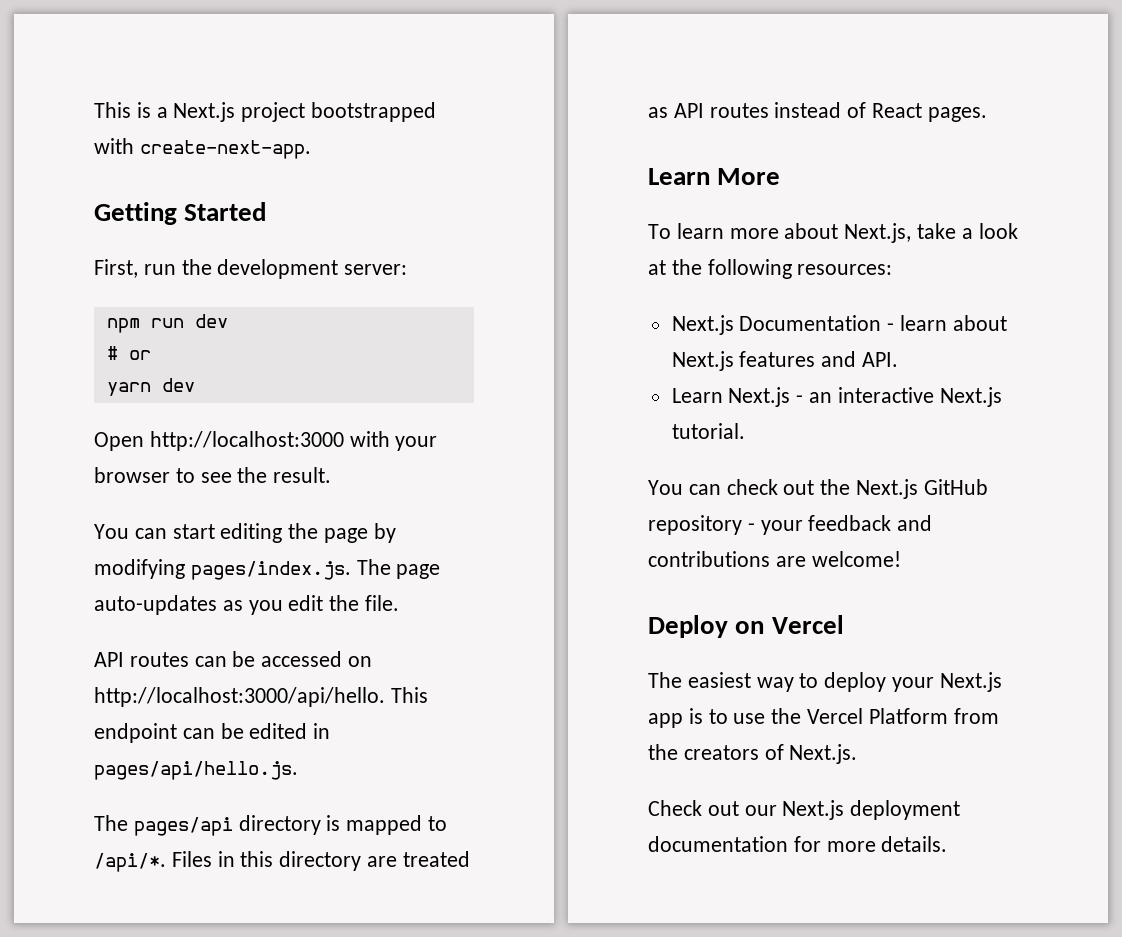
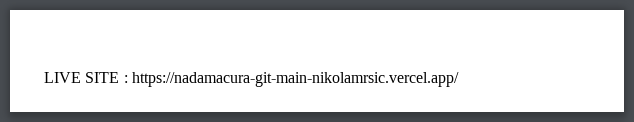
- This is a Next.js project bootstrapped with create-next-app.
- Getting Started
- First, run the development server:
- npm run dev
- # or
- yarn dev
- Open http://localhost:3000 with your browser to see the result.
- You can start editing the page by modifying pages/index.js. The page auto-updates as you edit the file.
- API routes can be accessed on http://localhost:3000/api/hello. This endpoint can be edited in pages/api/hello.js.
- The pages/api directory is mapped to /api/*. Files in this directory are treated as API routes instead of React pages.
- Learn More
- To learn more about Next.js, take a look at the following resources:
- Next.js Documentation - learn about Next.js features and API.
- Learn Next.js - an interactive Next.js tutorial.
- You can check out the Next.js GitHub repository - your feedback and contributions are welcome!
- Deploy on Vercel
- The easiest way to deploy your Next.js app is to use the Vercel Platform from the creators of Next.js.
- Check out our Next.js deployment documentation for more details.
+ LIVE SITE : https://nadamacura-git-main-nikolamrsic.vercel.app/

